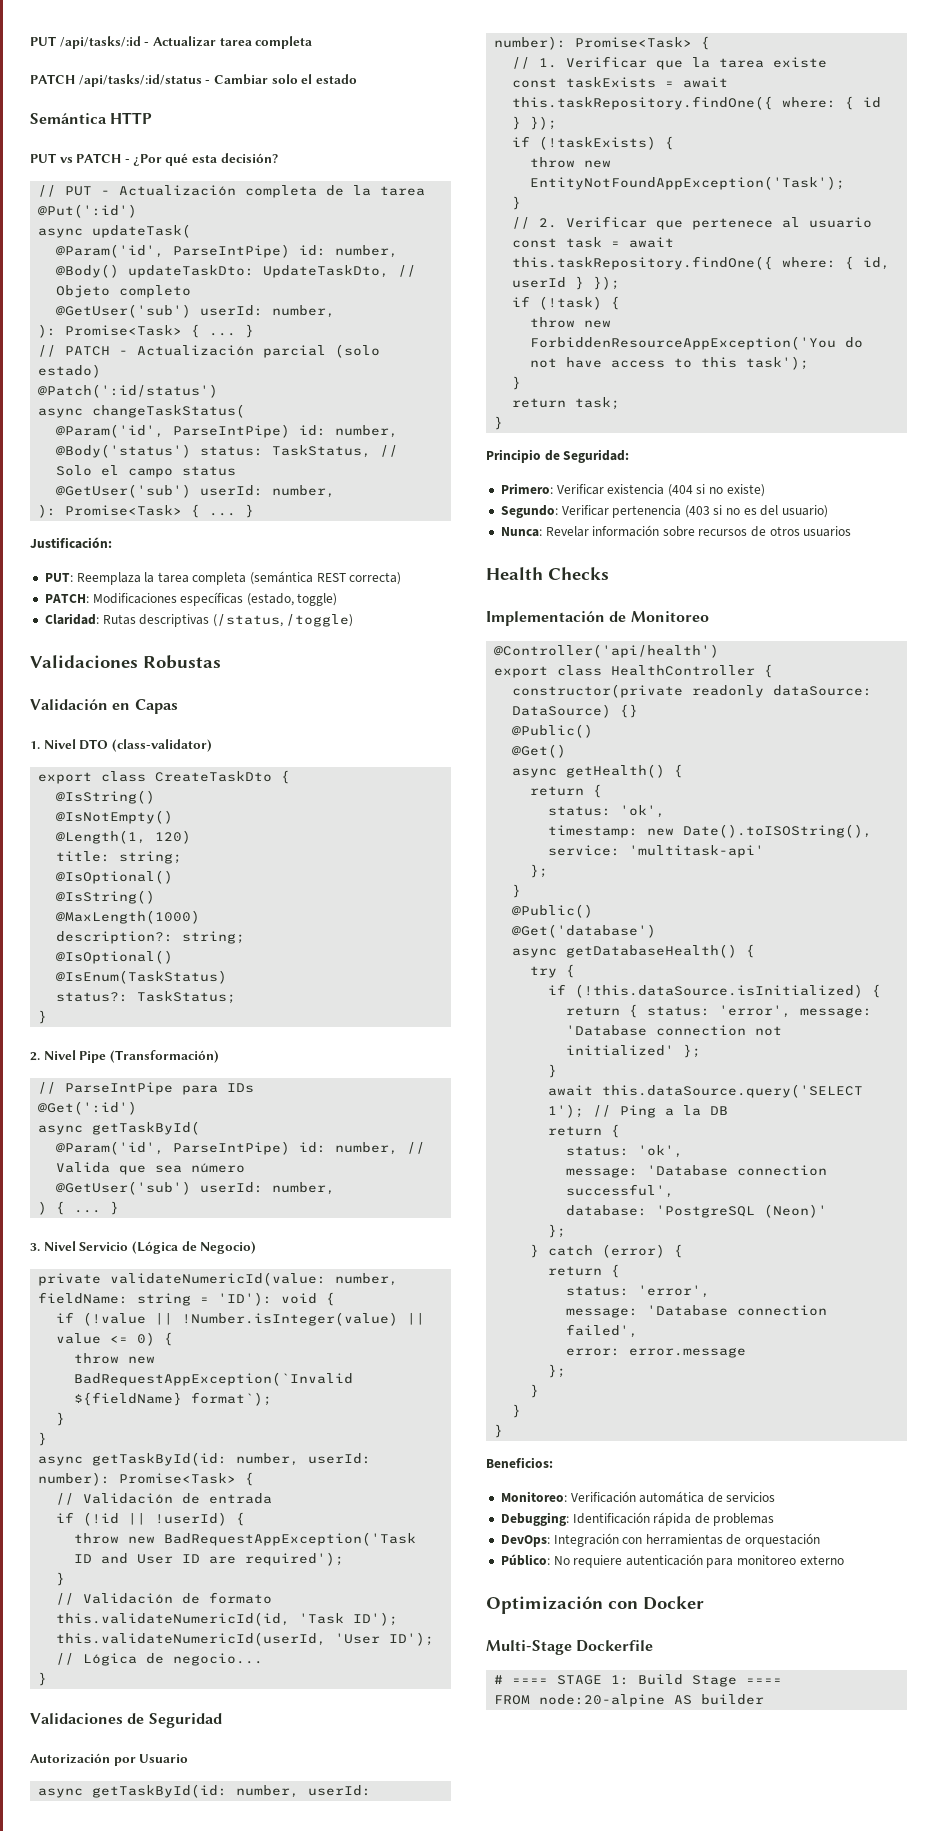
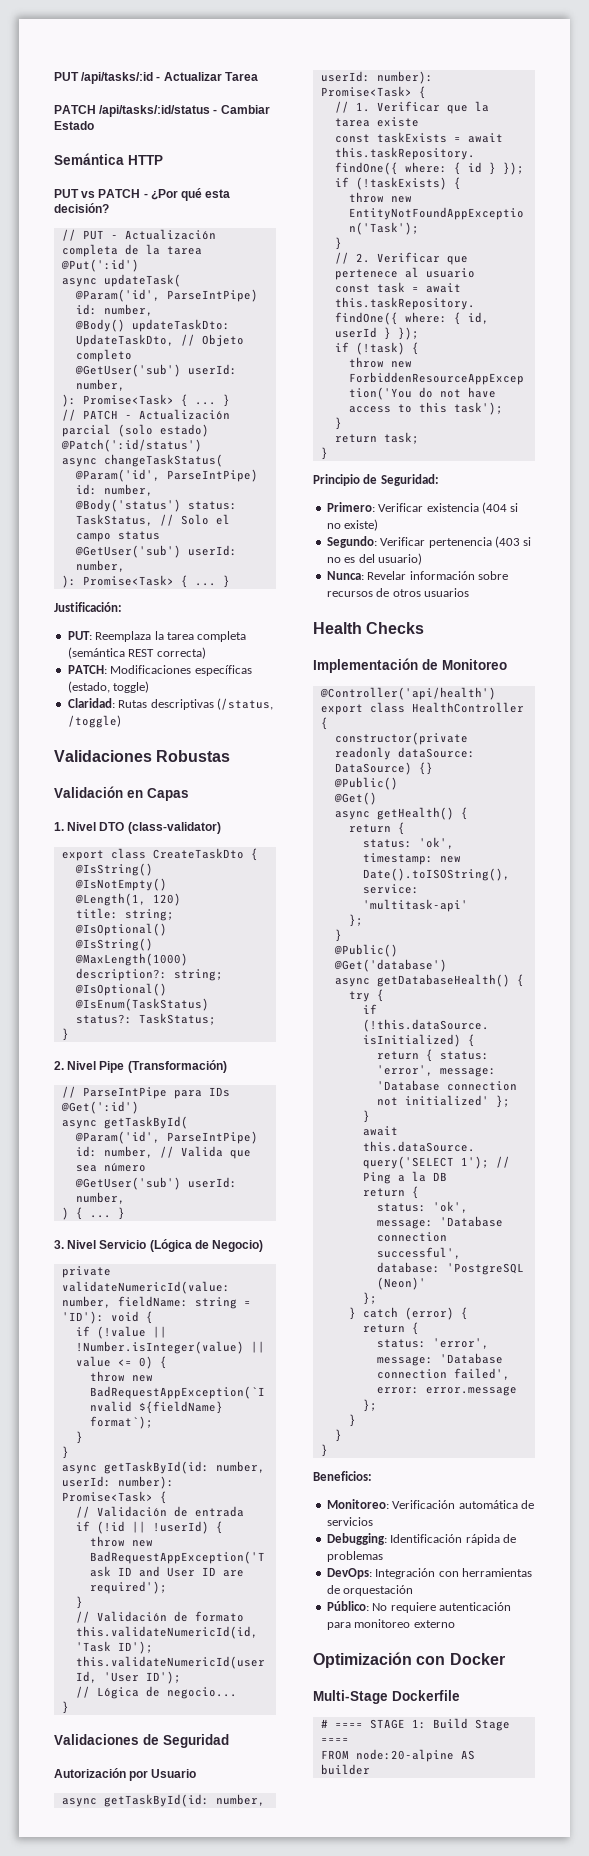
- PUT /api/tasks/:id - Actualizar tarea completa
+ PUT /api/tasks/:id - Actualizar Tarea
- PATCH /api/tasks/:id/status - Cambiar solo el estado
+ PATCH /api/tasks/:id/status - Cambiar Estado

